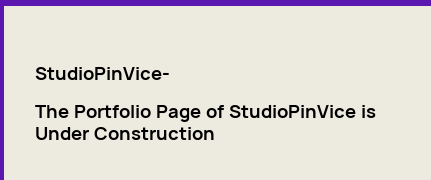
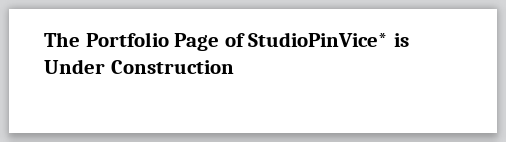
- StudioPinVice-
- The Portfolio Page of StudioPinVice is Under Construction
+ The Portfolio Page of StudioPinVice* is Under Construction

